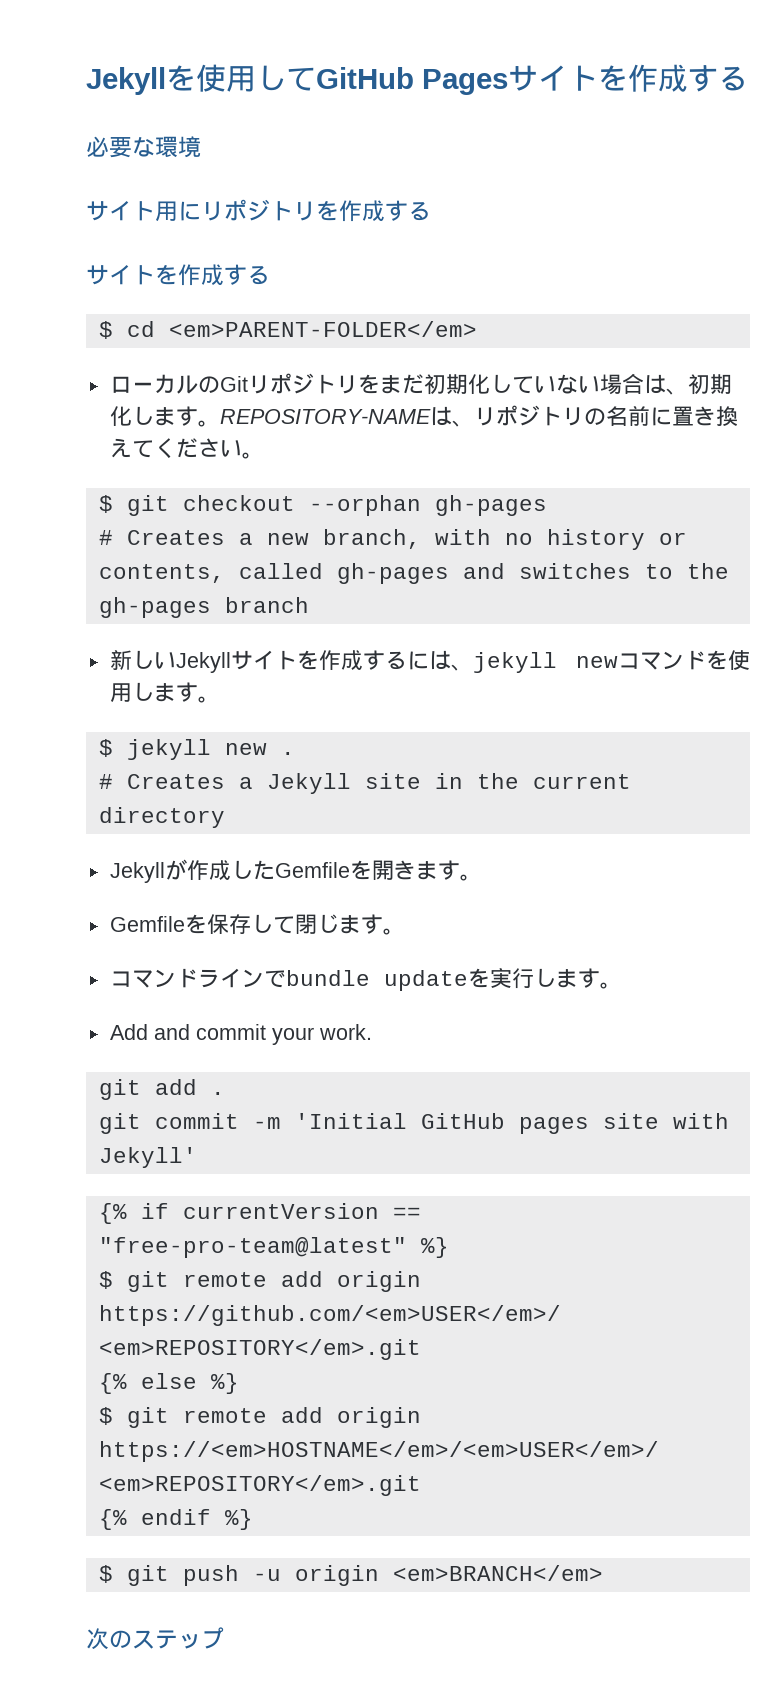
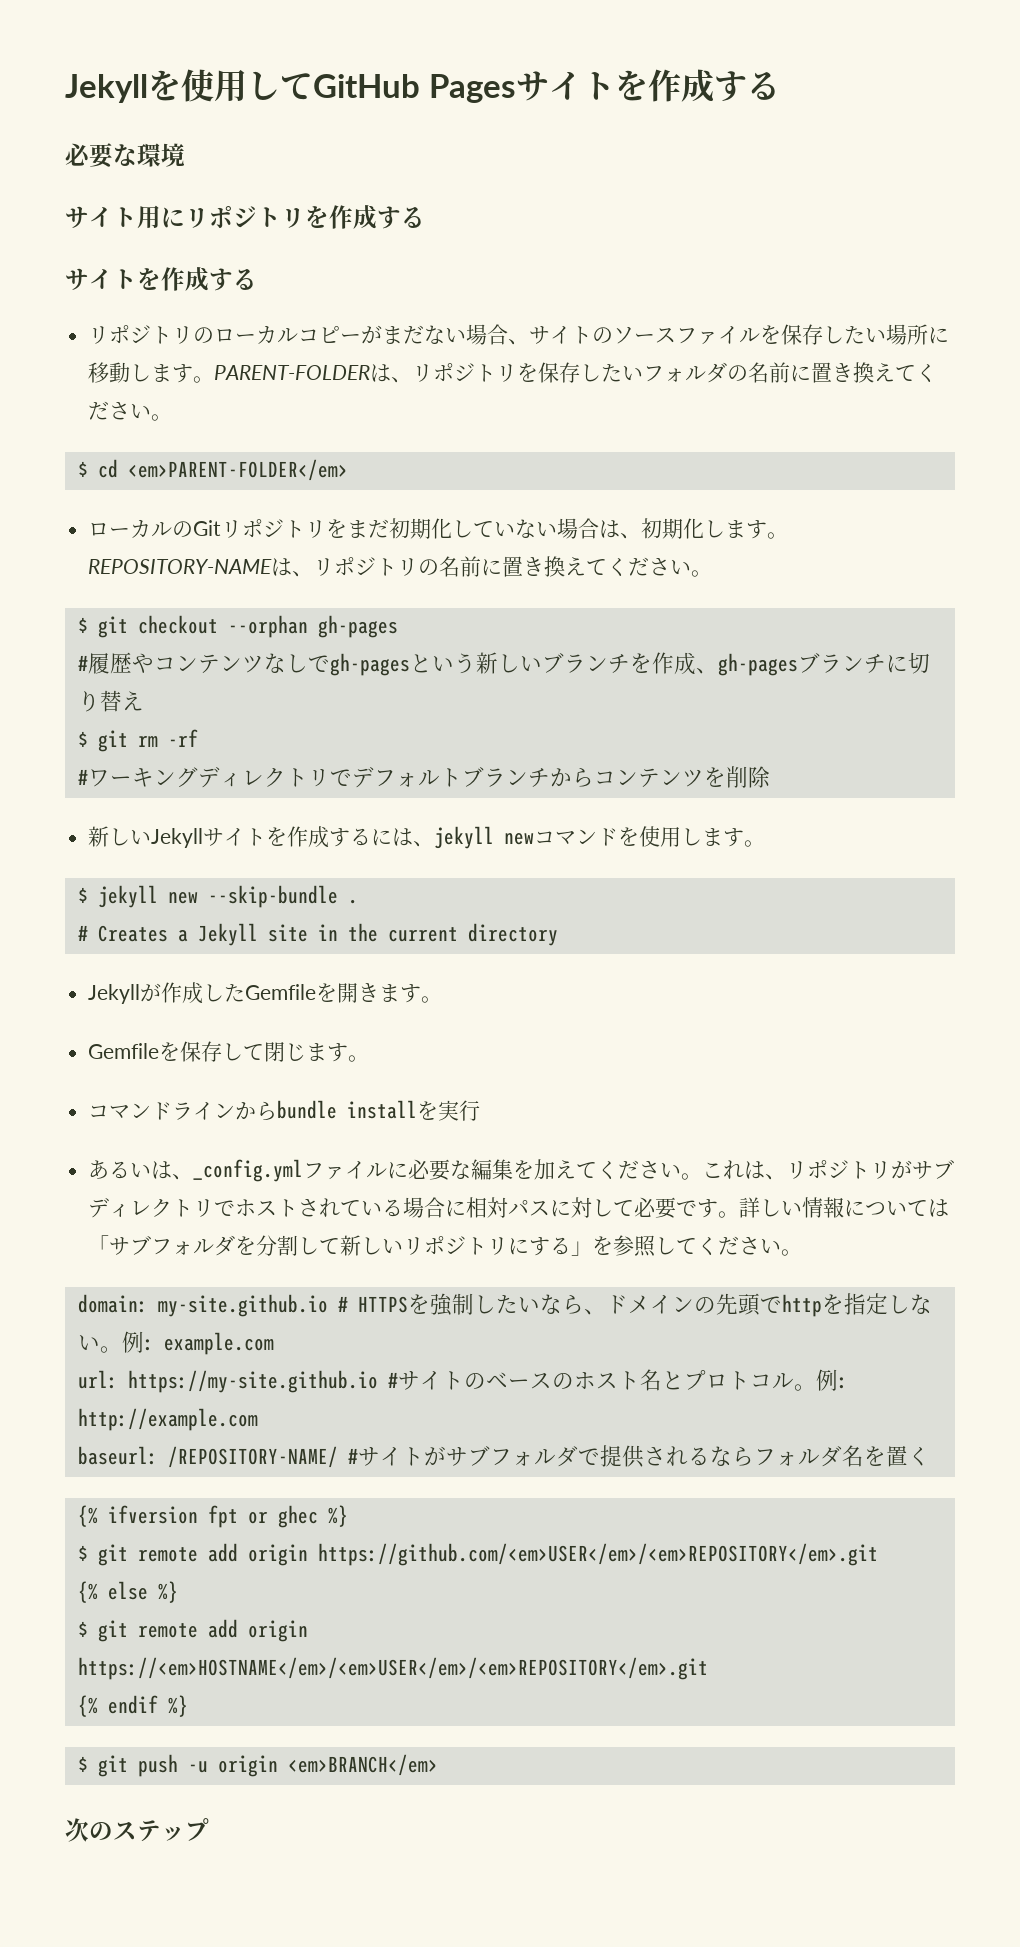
+ リポジトリのローカルコピーがまだない場合、サイトのソースファイルを保存したい場所に移動します。PARENT-FOLDERは、リポジトリを保存したいフォルダの名前に置き換えてください。
- # Creates a new branch, with no history or contents, called gh-pages and switches to the gh-pages branch
+ #履歴やコンテンツなしでgh-pagesという新しいブランチを作成、gh-pagesブランチに切り替え
+ $ git rm -rf
+ #ワーキングディレクトリでデフォルトブランチからコンテンツを削除
- $ jekyll new .
+ $ jekyll new --skip-bundle .
- コマンドラインでbundle updateを実行します。
- Add and commit your work.
- git add .
- git commit -m 'Initial GitHub pages site with Jekyll'
- {% if currentVersion == "free-pro-team@latest" %}
+ コマンドラインからbundle installを実行
+ あるいは、_config.ymlファイルに必要な編集を加えてください。これは、リポジトリがサブディレクトリでホストされている場合に相対パスに対して必要です。詳しい情報については「サブフォルダを分割して新しいリポジトリにする」を参照してください。
+ domain: my-site.github.io # HTTPSを強制したいなら、ドメインの先頭でhttpを指定しない。例: example.com
+ url: https://my-site.github.io #サイトのベースのホスト名とプロトコル。例: http://example.com
+ baseurl: /REPOSITORY-NAME/ #サイトがサブフォルダで提供されるならフォルダ名を置く
+ {% ifversion fpt or ghec %}

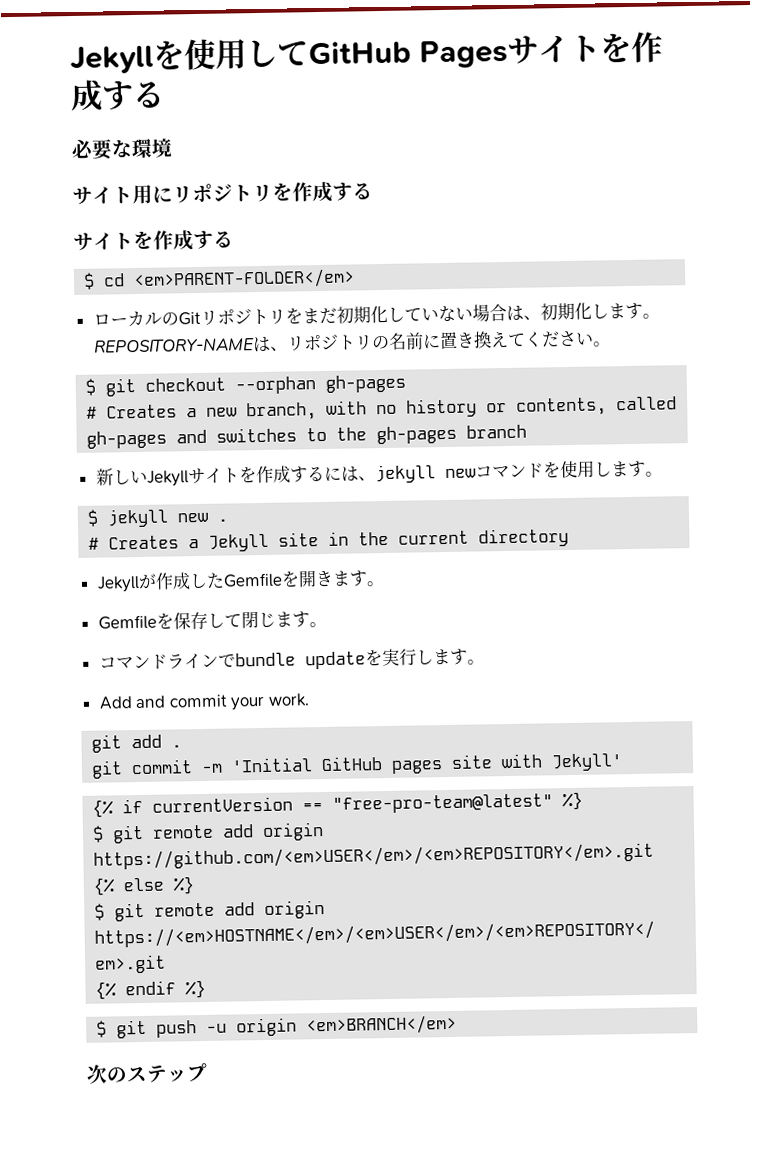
- リポジトリのローカルコピーがまだない場合、サイトのソースファイルを保存したい場所に移動します。PARENT-FOLDERは、リポジトリを保存したいフォルダの名前に置き換えてください。
- #履歴やコンテンツなしでgh-pagesという新しいブランチを作成、gh-pagesブランチに切り替え
- $ git rm -rf
- #ワーキングディレクトリでデフォルトブランチからコンテンツを削除
+ # Creates a new branch, with no history or contents, called gh-pages and switches to the gh-pages branch
- $ jekyll new --skip-bundle .
+ $ jekyll new .
- コマンドラインからbundle installを実行
- あるいは、_config.ymlファイルに必要な編集を加えてください。これは、リポジトリがサブディレクトリでホストされている場合に相対パスに対して必要です。詳しい情報については「サブフォルダを分割して新しいリポジトリにする」を参照してください。
- domain: my-site.github.io # HTTPSを強制したいなら、ドメインの先頭でhttpを指定しない。例: example.com
- url: https://my-site.github.io #サイトのベースのホスト名とプロトコル。例: http://example.com
- baseurl: /REPOSITORY-NAME/ #サイトがサブフォルダで提供されるならフォルダ名を置く
- {% ifversion fpt or ghec %}
+ コマンドラインでbundle updateを実行します。
+ Add and commit your work.
+ git add .
+ git commit -m 'Initial GitHub pages site with Jekyll'
+ {% if currentVersion == "free-pro-team@latest" %}

